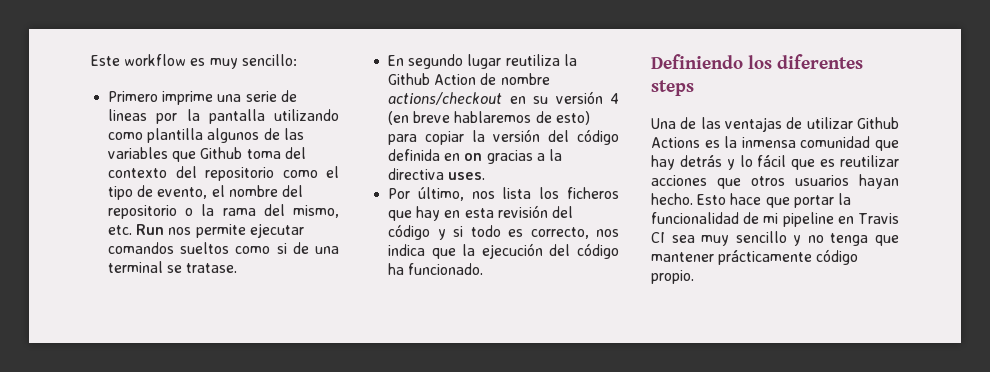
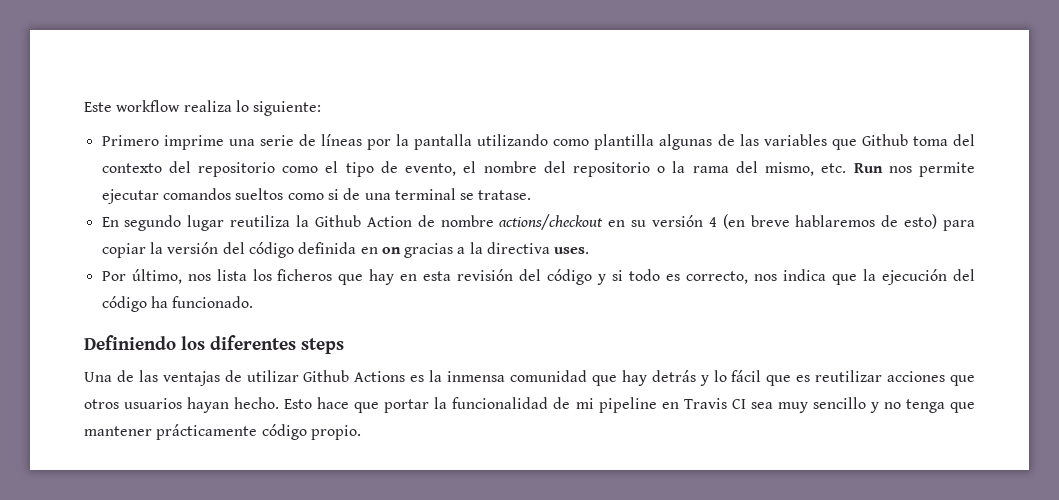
- Este workflow es muy sencillo:
+ Este workflow realiza lo siguiente:
- Primero imprime una serie de lineas por la pantalla utilizando como plantilla algunos de las variables que Github toma del contexto del repositorio como el tipo de evento, el nombre del repositorio o la rama del mismo, etc. Run nos permite ejecutar comandos sueltos como si de una terminal se tratase.
+ Primero imprime una serie de líneas por la pantalla utilizando como plantilla algunas de las variables que Github toma del contexto del repositorio como el tipo de evento, el nombre del repositorio o la rama del mismo, etc. Run nos permite ejecutar comandos sueltos como si de una terminal se tratase.

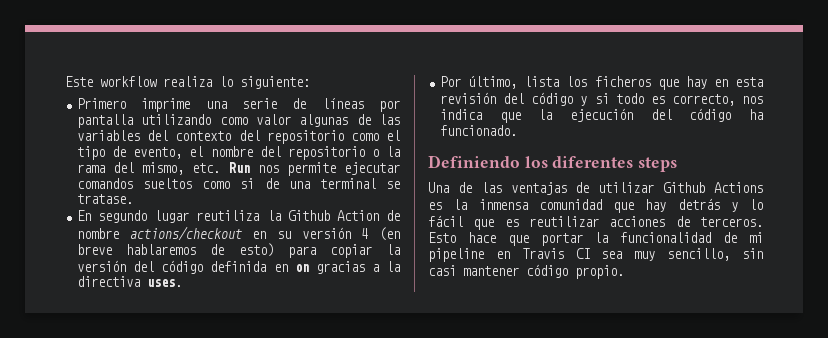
- Primero imprime una serie de líneas por la pantalla utilizando como plantilla algunas de las variables que Github toma del contexto del repositorio como el tipo de evento, el nombre del repositorio o la rama del mismo, etc. Run nos permite ejecutar comandos sueltos como si de una terminal se tratase.
+ Primero imprime una serie de líneas por pantalla utilizando como valor algunas de las variables del contexto del repositorio como el tipo de evento, el nombre del repositorio o la rama del mismo, etc. Run nos permite ejecutar comandos sueltos como si de una terminal se tratase.
- Por último, nos lista los ficheros que hay en esta revisión del código y si todo es correcto, nos indica que la ejecución del código ha funcionado.
+ Por último, lista los ficheros que hay en esta revisión del código y si todo es correcto, nos indica que la ejecución del código ha funcionado.
- Una de las ventajas de utilizar Github Actions es la inmensa comunidad que hay detrás y lo fácil que es reutilizar acciones que otros usuarios hayan hecho.
+ Una de las ventajas de utilizar Github Actions es la inmensa comunidad que hay detrás y lo fácil que es reutilizar acciones de terceros.
- Esto hace que portar la funcionalidad de mi pipeline en Travis CI sea muy sencillo y no tenga que mantener prácticamente código propio.
+ Esto hace que portar la funcionalidad de mi pipeline en Travis CI sea muy sencillo, sin casi mantener código propio.

